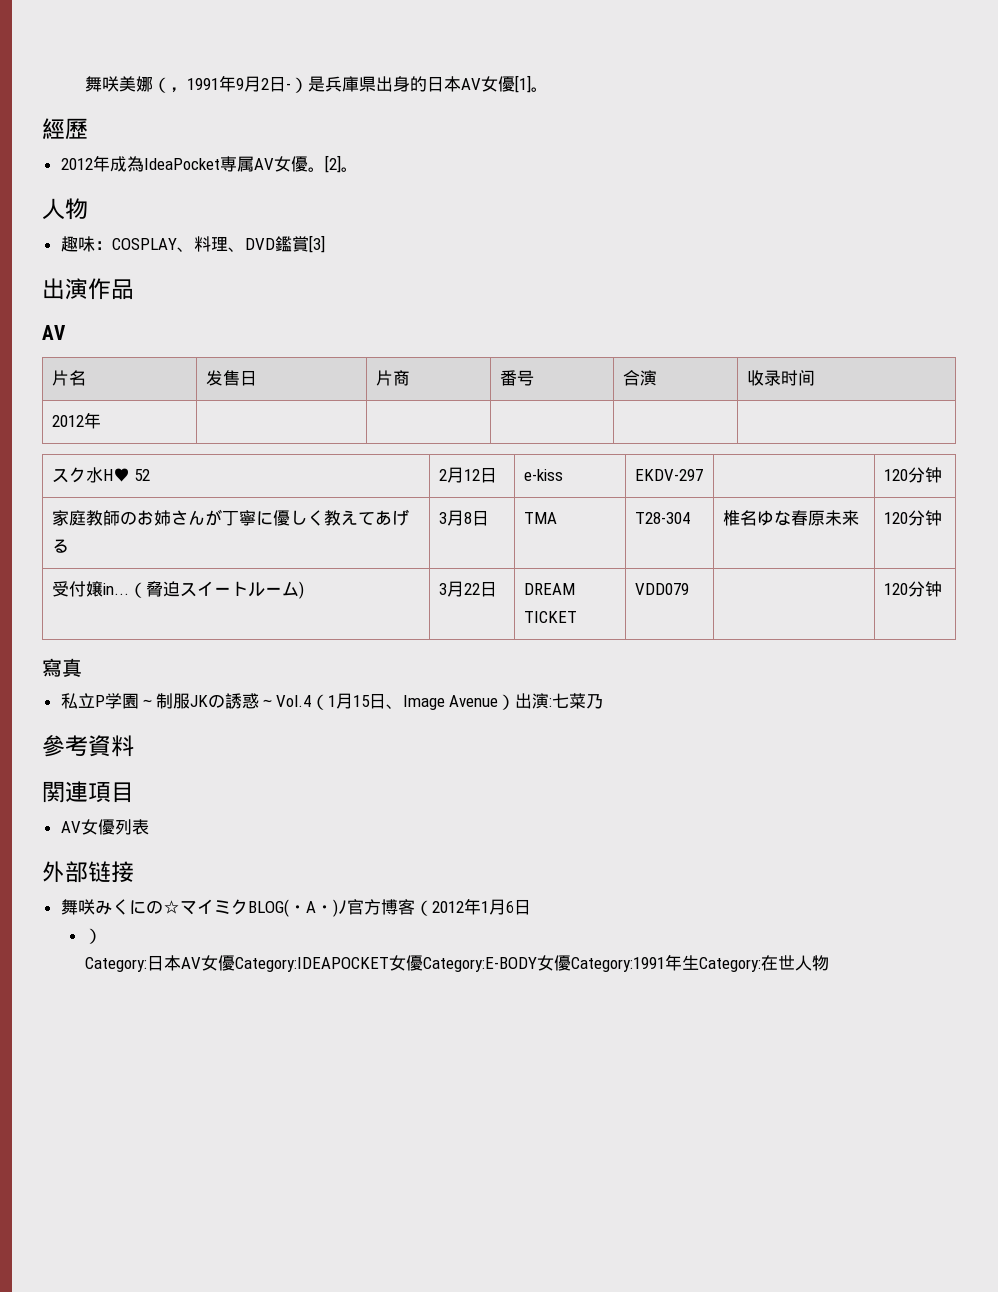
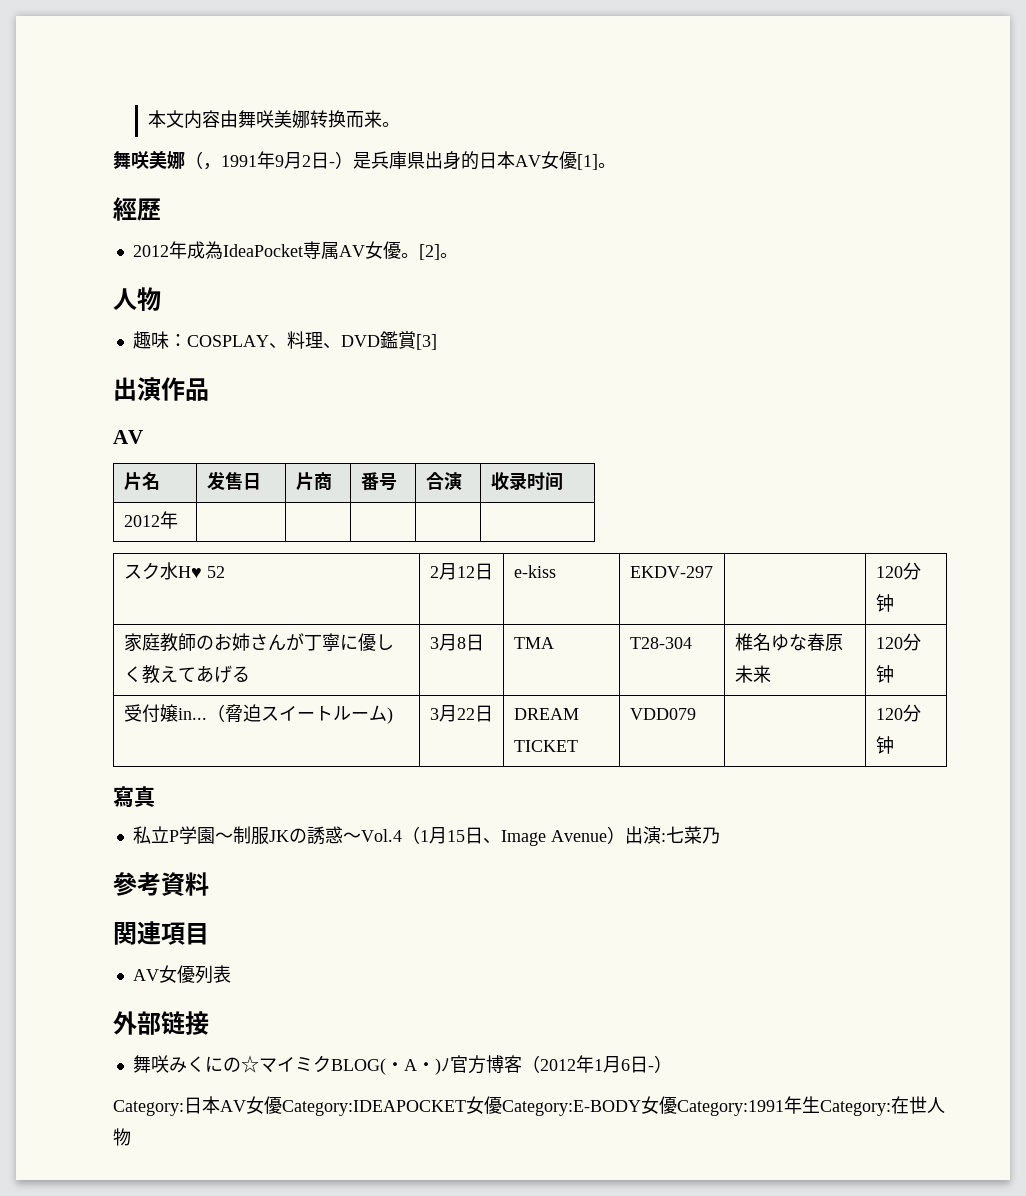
+ 本文内容由舞咲美娜转换而来。
- 舞咲みくにの☆マイミクBLOG(・Α・)ﾉ官方博客（2012年1月6日
- ）
+ 舞咲みくにの☆マイミクBLOG(・Α・)ﾉ官方博客（2012年1月6日-）

